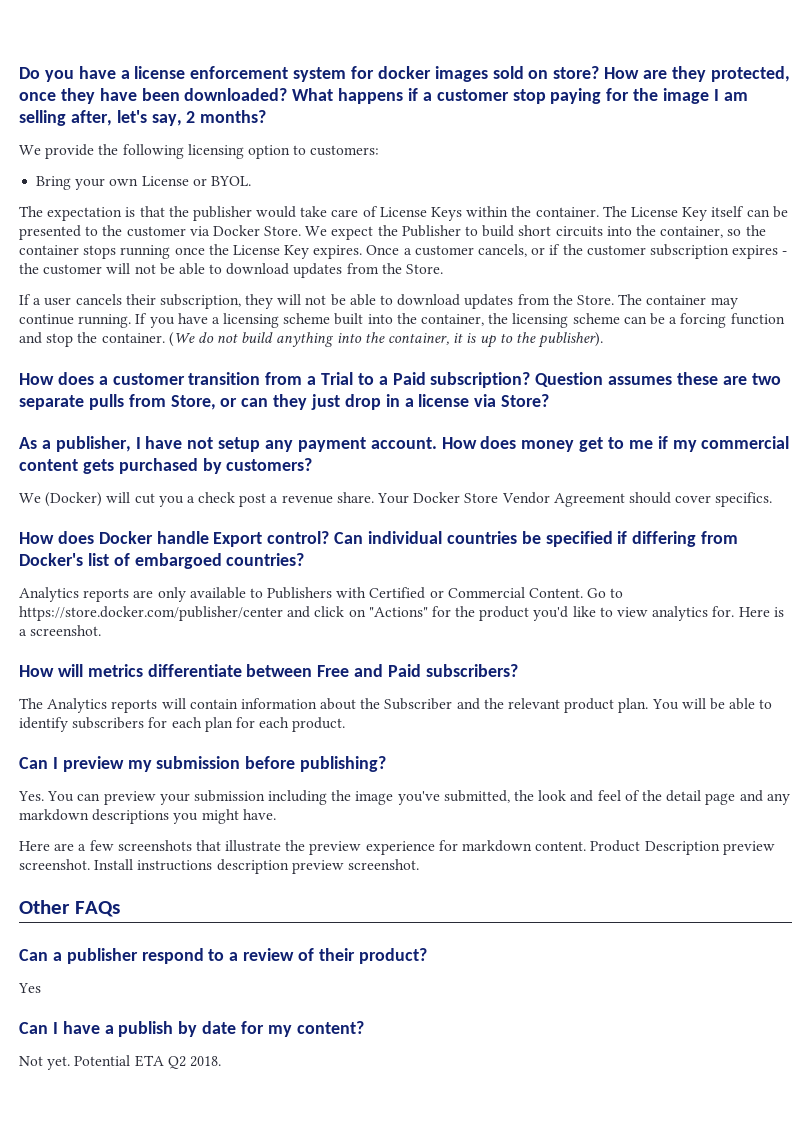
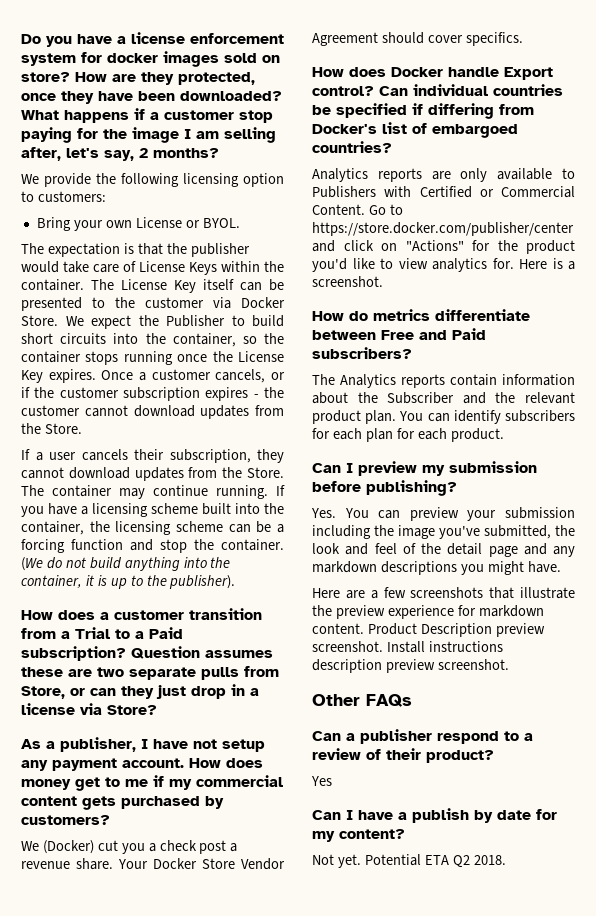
- Once a customer cancels, or if the customer subscription expires - the customer will not be able to download updates from the Store.
+ Once a customer cancels, or if the customer subscription expires - the customer cannot download updates from the Store.
- If a user cancels their subscription, they will not be able to download updates from the Store.
+ If a user cancels their subscription, they cannot download updates from the Store.
- We (Docker) will cut you a check post a revenue share.
+ We (Docker) cut you a check post a revenue share.
- How will metrics differentiate between Free and Paid subscribers?
+ How do metrics differentiate between Free and Paid subscribers?
- The Analytics reports will contain information about the Subscriber and the relevant product plan.
+ The Analytics reports contain information about the Subscriber and the relevant product plan.
- You will be able to identify subscribers for each plan for each product.
+ You can identify subscribers for each plan for each product.

